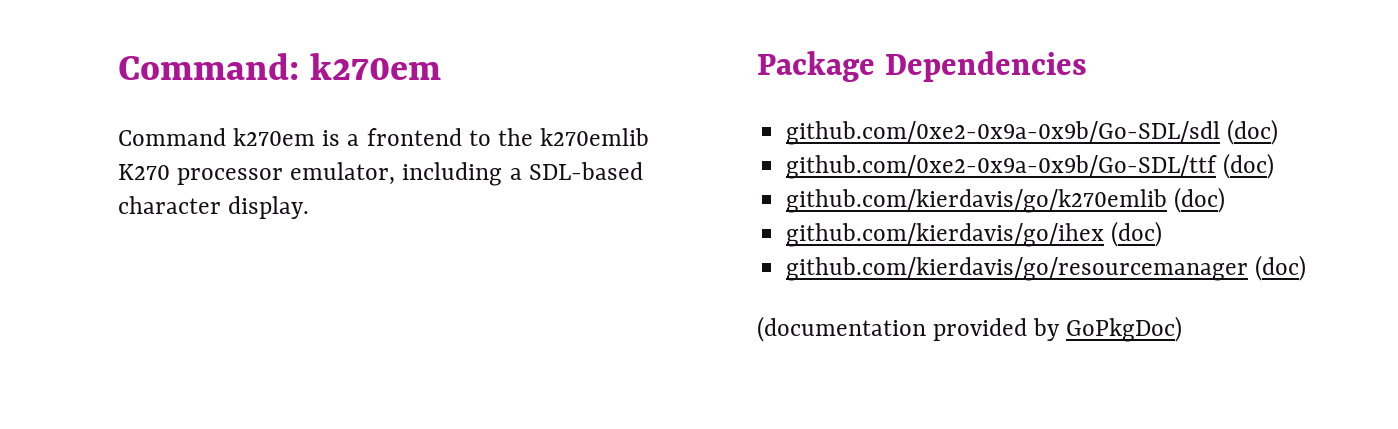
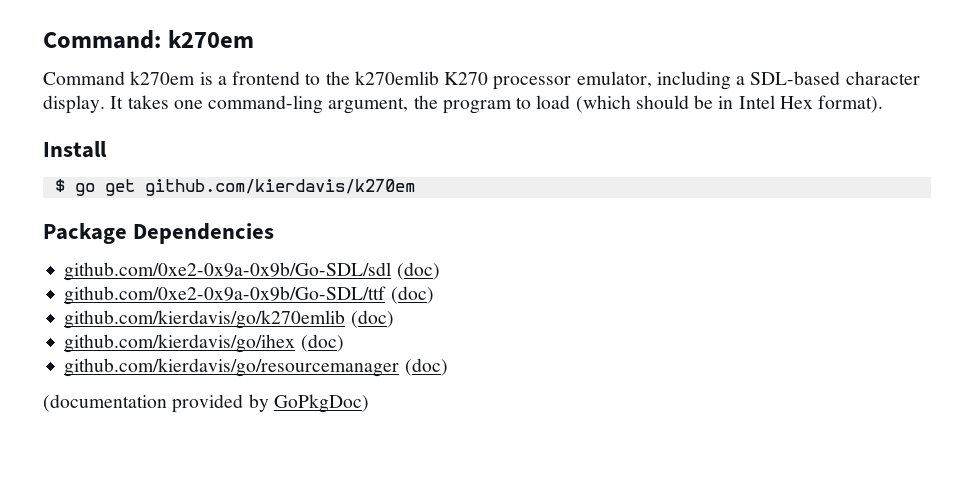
+ It takes one command-ling argument, the program to load (which should be in Intel Hex format).
+ Install
+ $ go get github.com/kierdavis/k270em

